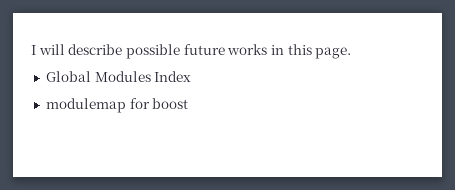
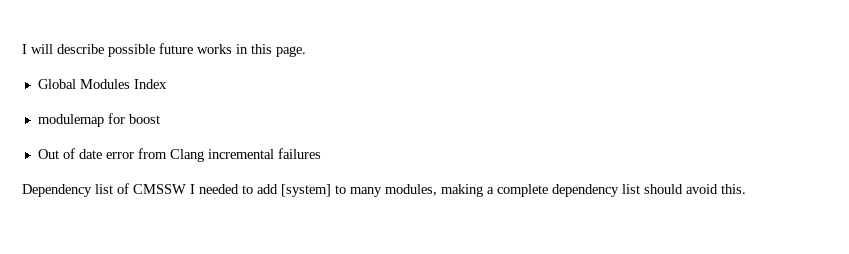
+ Out of date error from Clang incremental failures
+ Dependency list of CMSSW I needed to add [system] to many modules, making a complete dependency list should avoid this.

